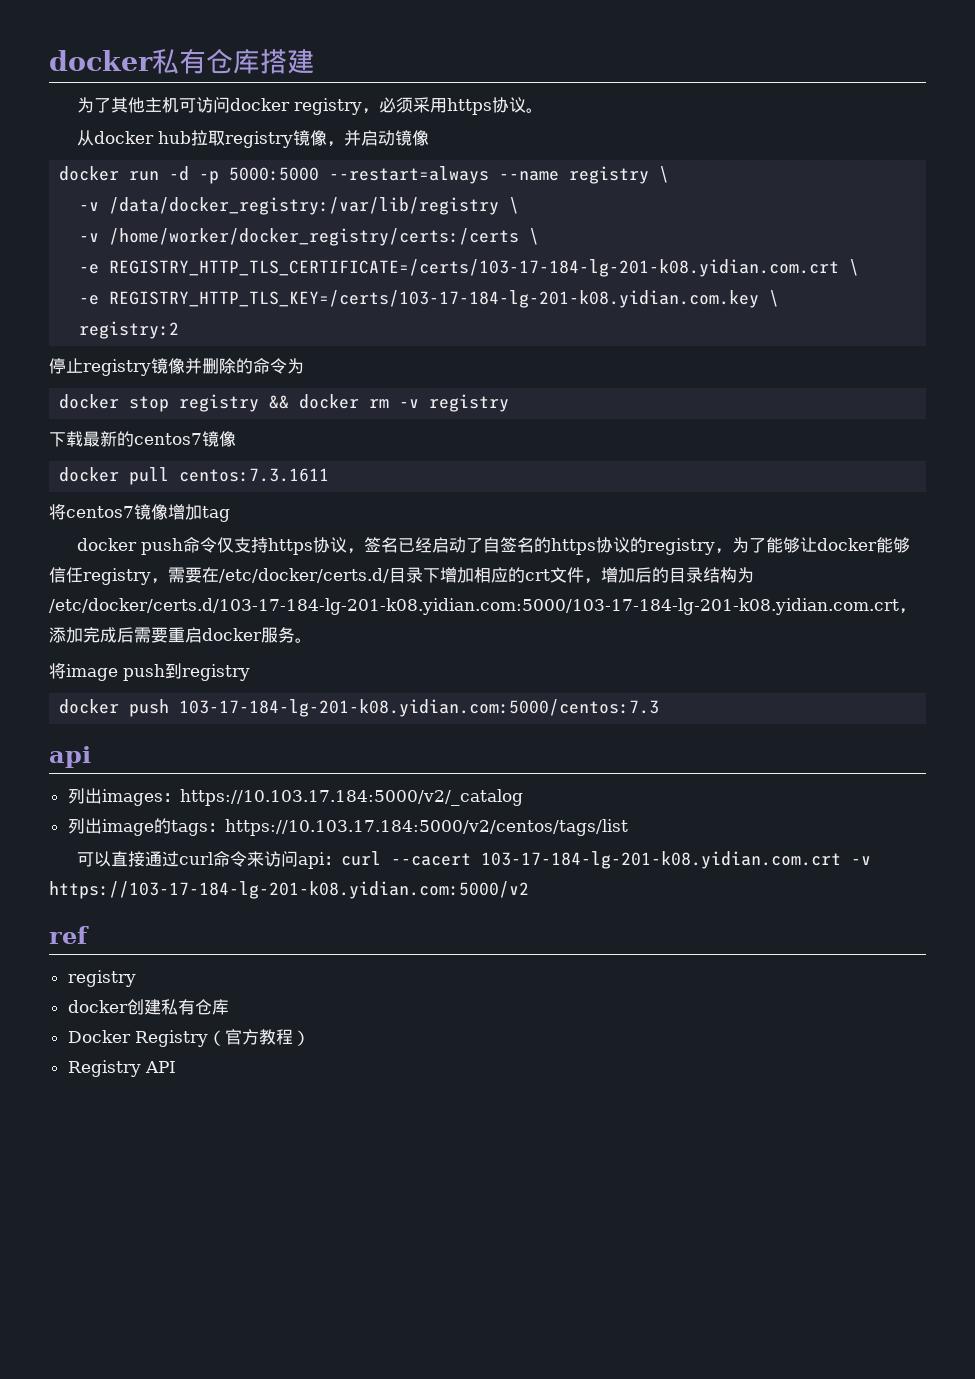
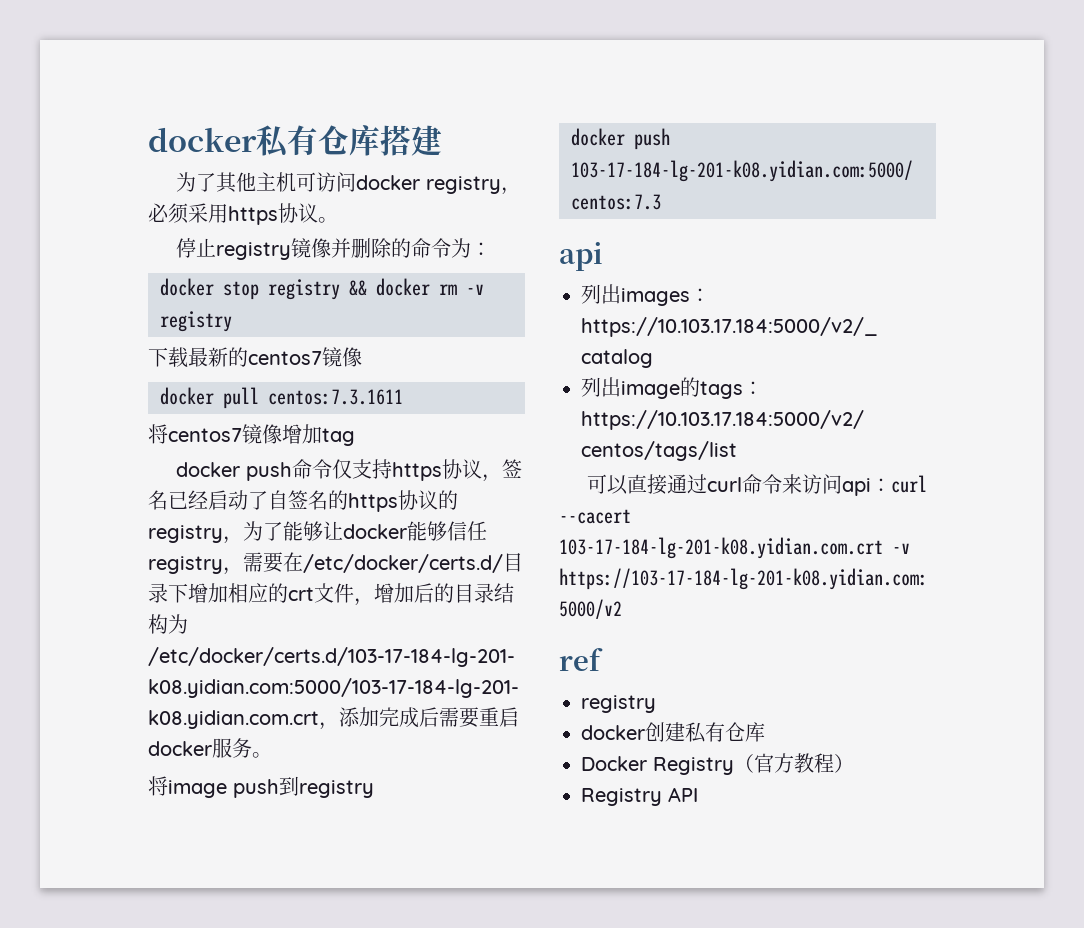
- 从docker hub拉取registry镜像，并启动镜像
- docker run -d -p 5000:5000 --restart=always --name registry \
- -v /data/docker_registry:/var/lib/registry \
- -v /home/worker/docker_registry/certs:/certs \
- -e REGISTRY_HTTP_TLS_CERTIFICATE=/certs/103-17-184-lg-201-k08.yidian.com.crt \
- -e REGISTRY_HTTP_TLS_KEY=/certs/103-17-184-lg-201-k08.yidian.com.key \
- registry:2
- 停止registry镜像并删除的命令为
+ 停止registry镜像并删除的命令为：

